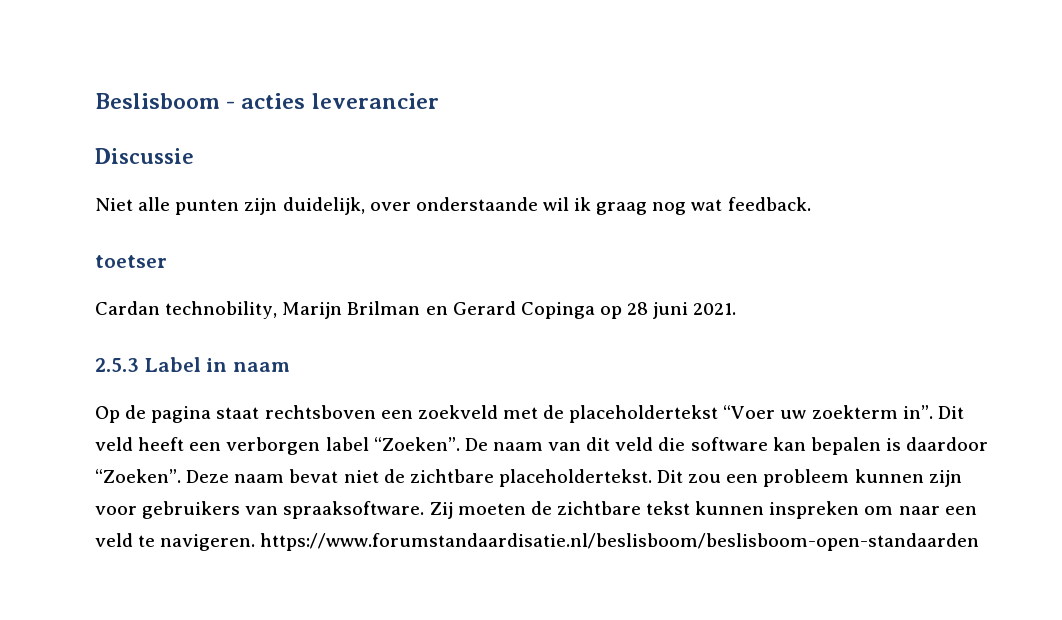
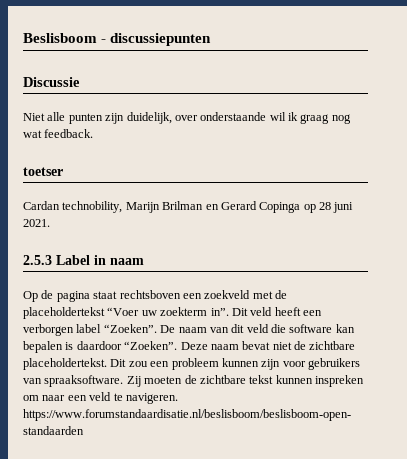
- Beslisboom - acties leverancier
+ Beslisboom - discussiepunten

